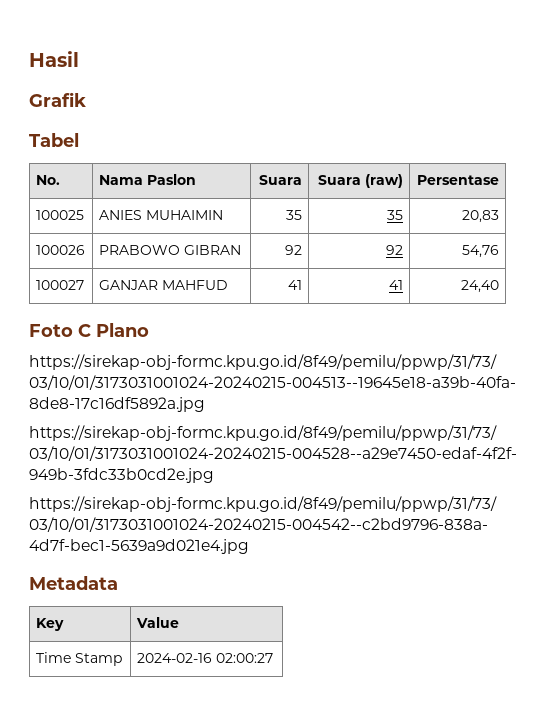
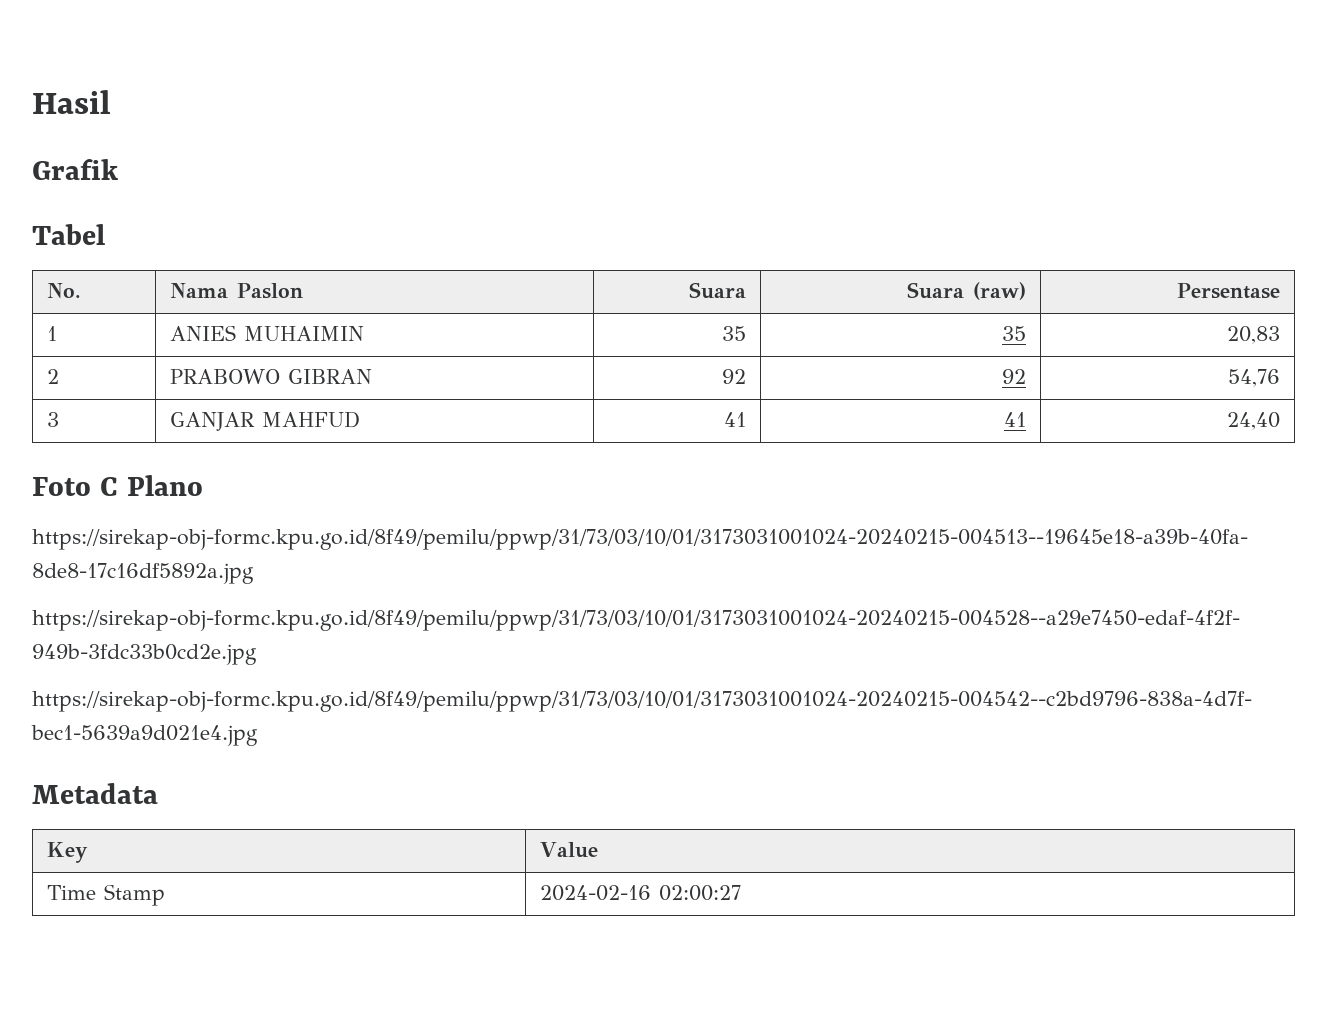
- 100025 | ANIES MUHAIMIN | 35 | 35 | 20,83
+ 1 | ANIES MUHAIMIN | 35 | 35 | 20,83
- 100026 | PRABOWO GIBRAN | 92 | 92 | 54,76
+ 2 | PRABOWO GIBRAN | 92 | 92 | 54,76
- 100027 | GANJAR MAHFUD | 41 | 41 | 24,40
+ 3 | GANJAR MAHFUD | 41 | 41 | 24,40

